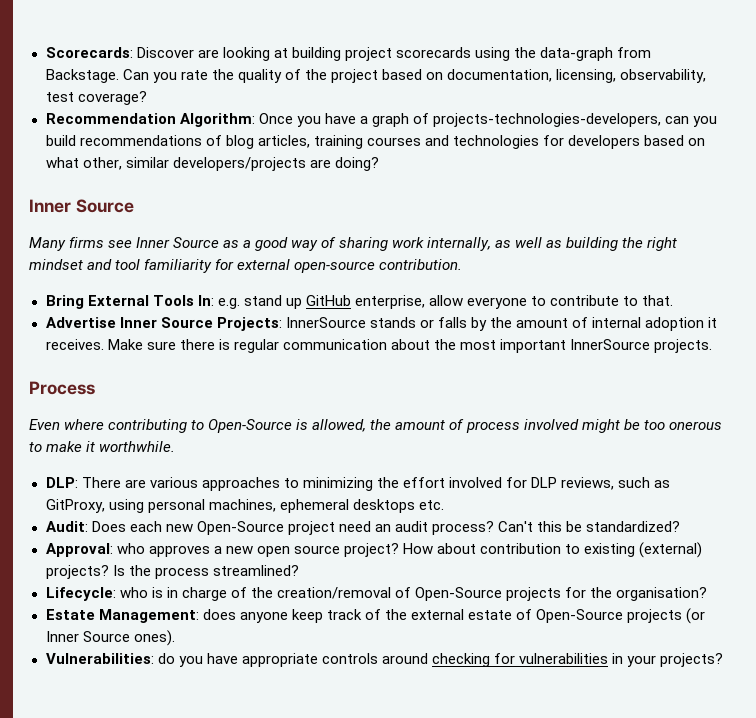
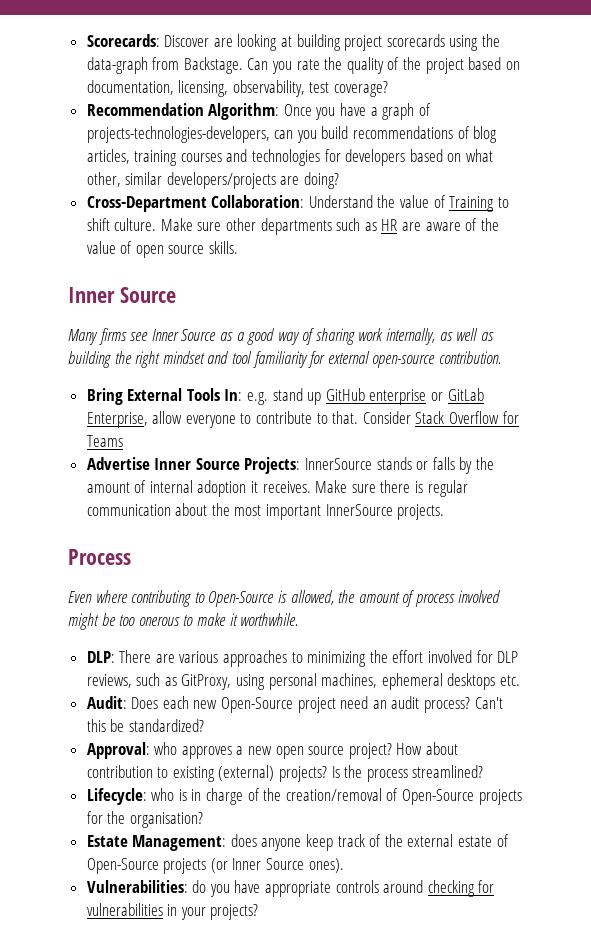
+ Cross-Department Collaboration: Understand the value of Training to shift culture. Make sure other departments such as HR are aware of the value of open source skills.
- Bring External Tools In: e.g. stand up GitHub enterprise, allow everyone to contribute to that.
+ Bring External Tools In: e.g. stand up GitHub enterprise or GitLab Enterprise, allow everyone to contribute to that. Consider Stack Overflow for Teams

